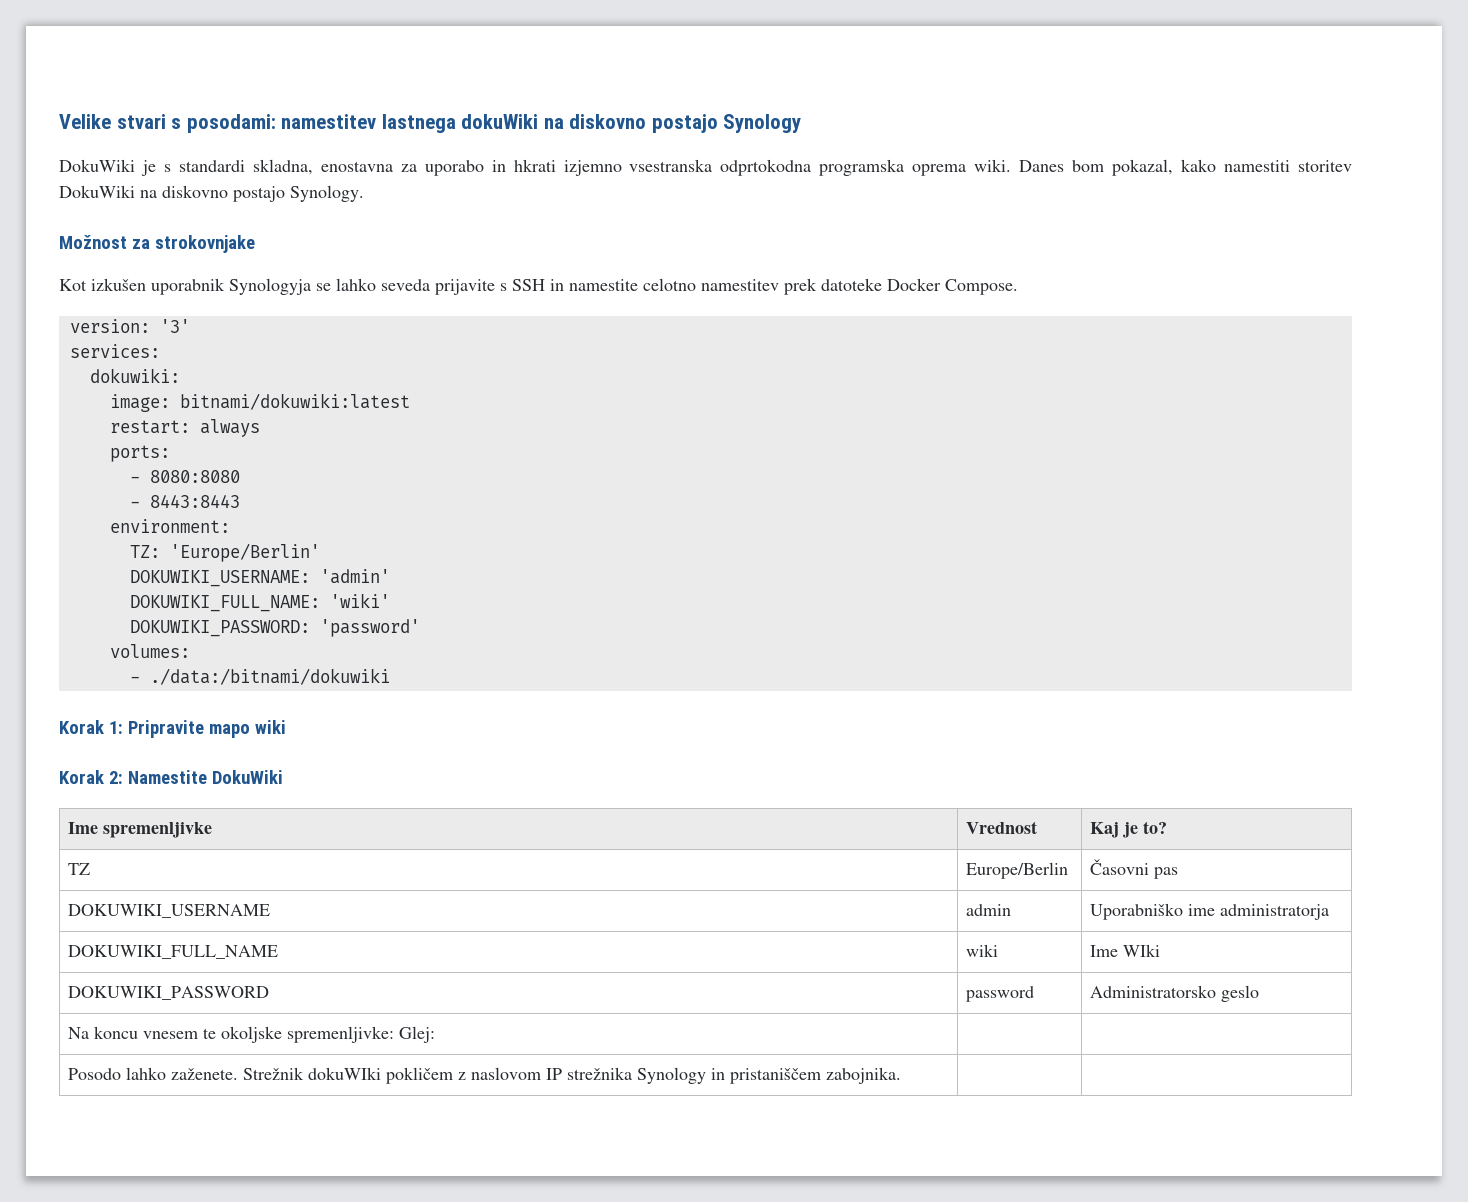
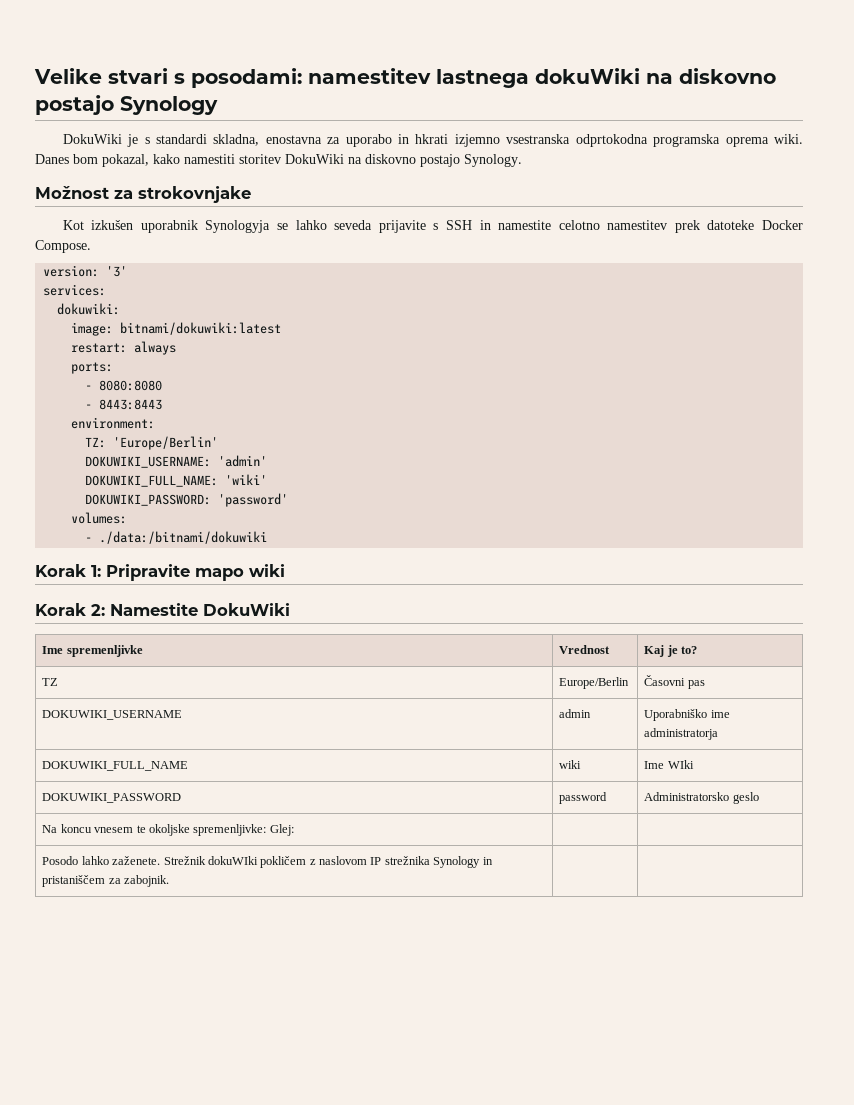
- Posodo lahko zaženete. Strežnik dokuWIki pokličem z naslovom IP strežnika Synology in pristaniščem zabojnika. | |
+ Posodo lahko zaženete. Strežnik dokuWIki pokličem z naslovom IP strežnika Synology in pristaniščem za zabojnik. | |

